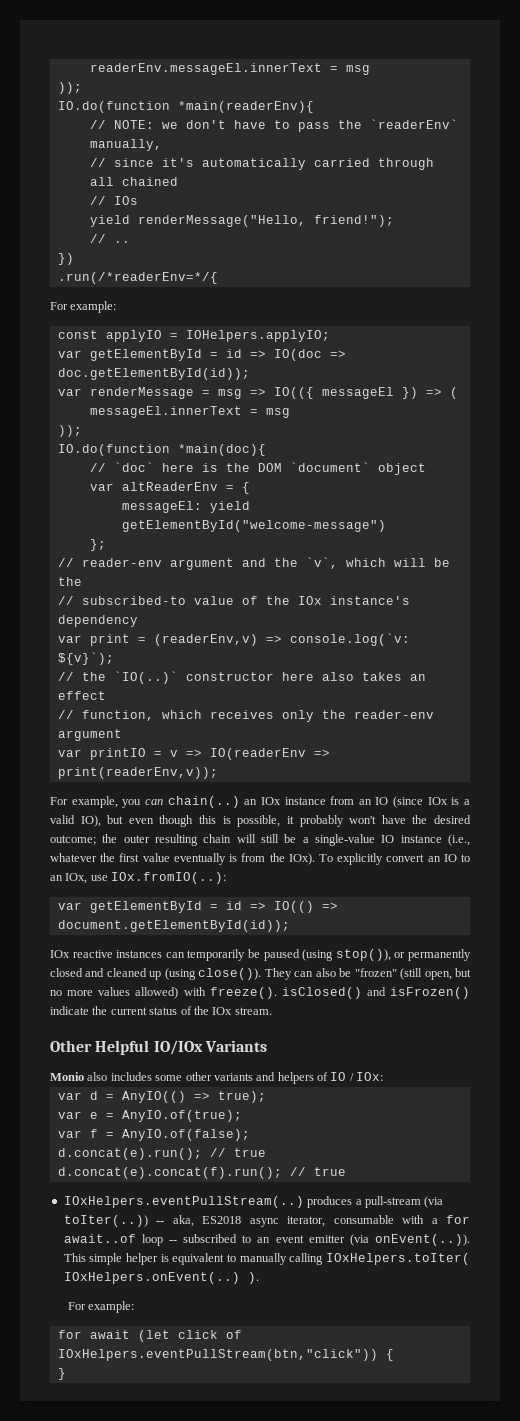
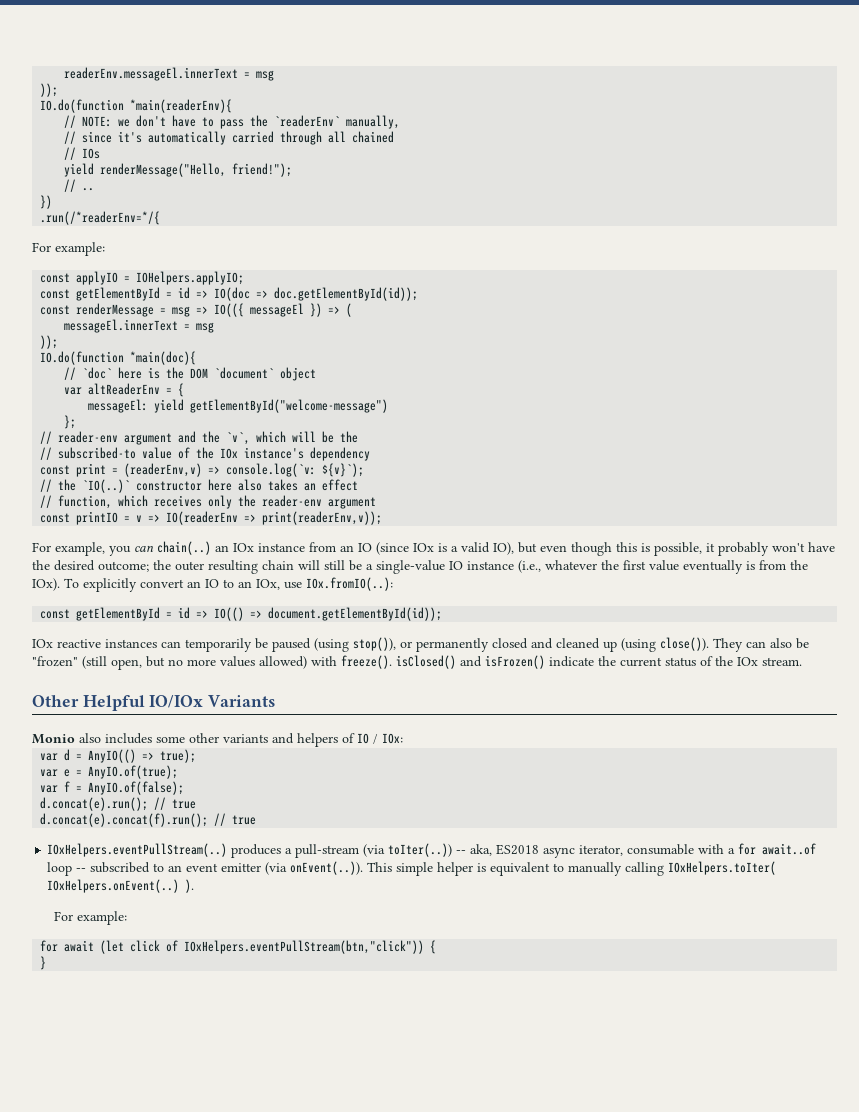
- var getElementById = id => IO(doc => doc.getElementById(id));
+ const getElementById = id => IO(doc => doc.getElementById(id));
- var renderMessage = msg => IO(({ messageEl }) => (
+ const renderMessage = msg => IO(({ messageEl }) => (
- var print = (readerEnv,v) => console.log(`v: ${v}`);
+ const print = (readerEnv,v) => console.log(`v: ${v}`);
- var printIO = v => IO(readerEnv => print(readerEnv,v));
+ const printIO = v => IO(readerEnv => print(readerEnv,v));
- var getElementById = id => IO(() => document.getElementById(id));
+ const getElementById = id => IO(() => document.getElementById(id));

